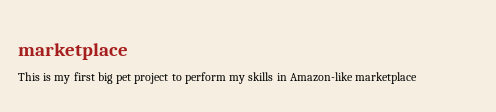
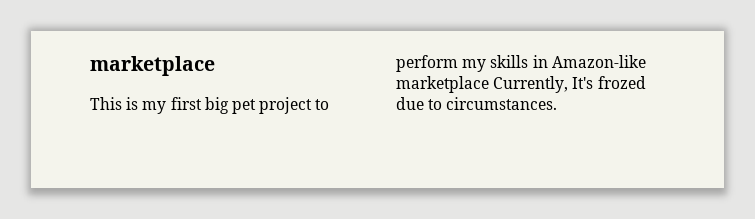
- This is my first big pet project to perform my skills in Amazon-like marketplace
+ This is my first big pet project to perform my skills in Amazon-like marketplace Currently, It's frozed due to circumstances.

